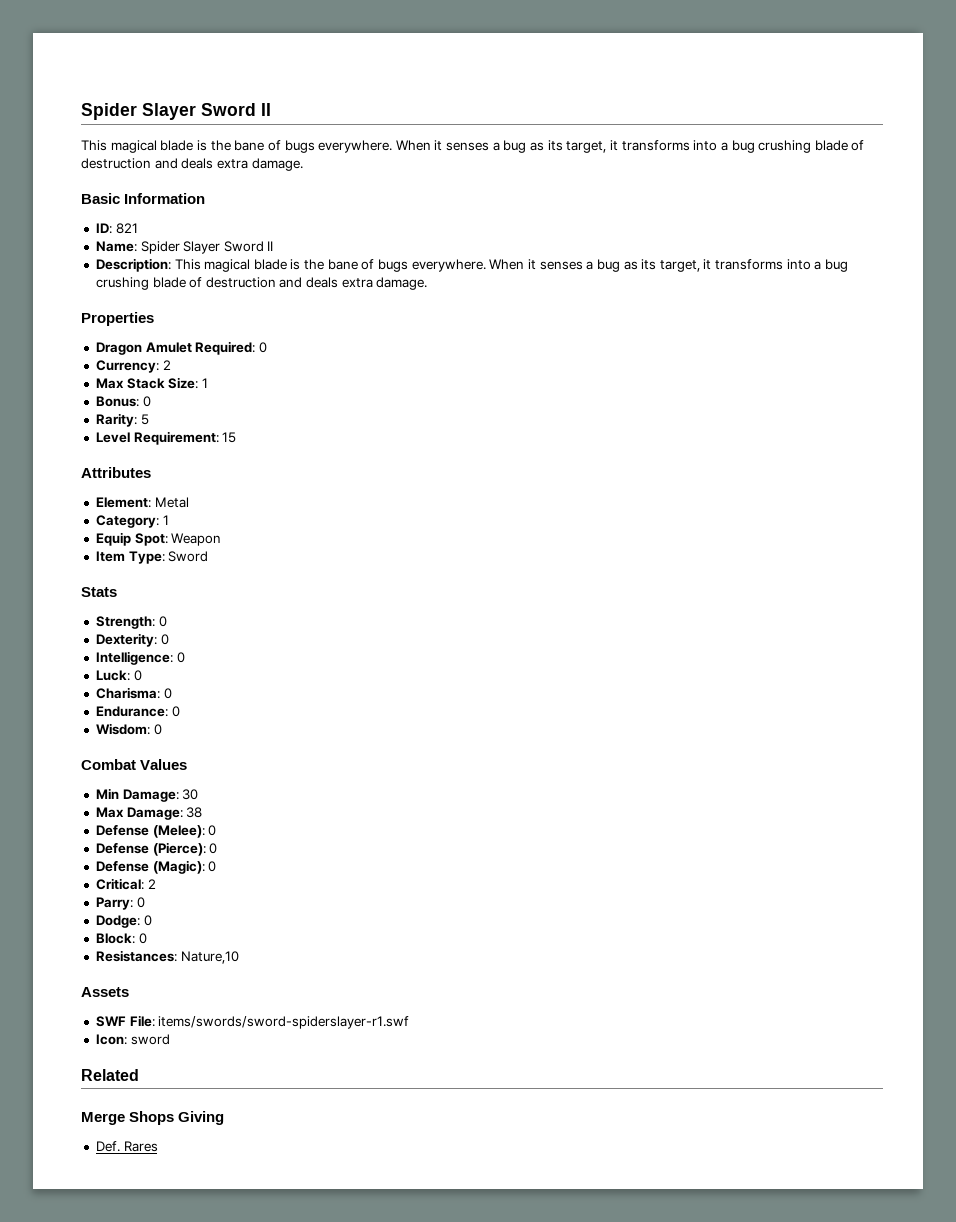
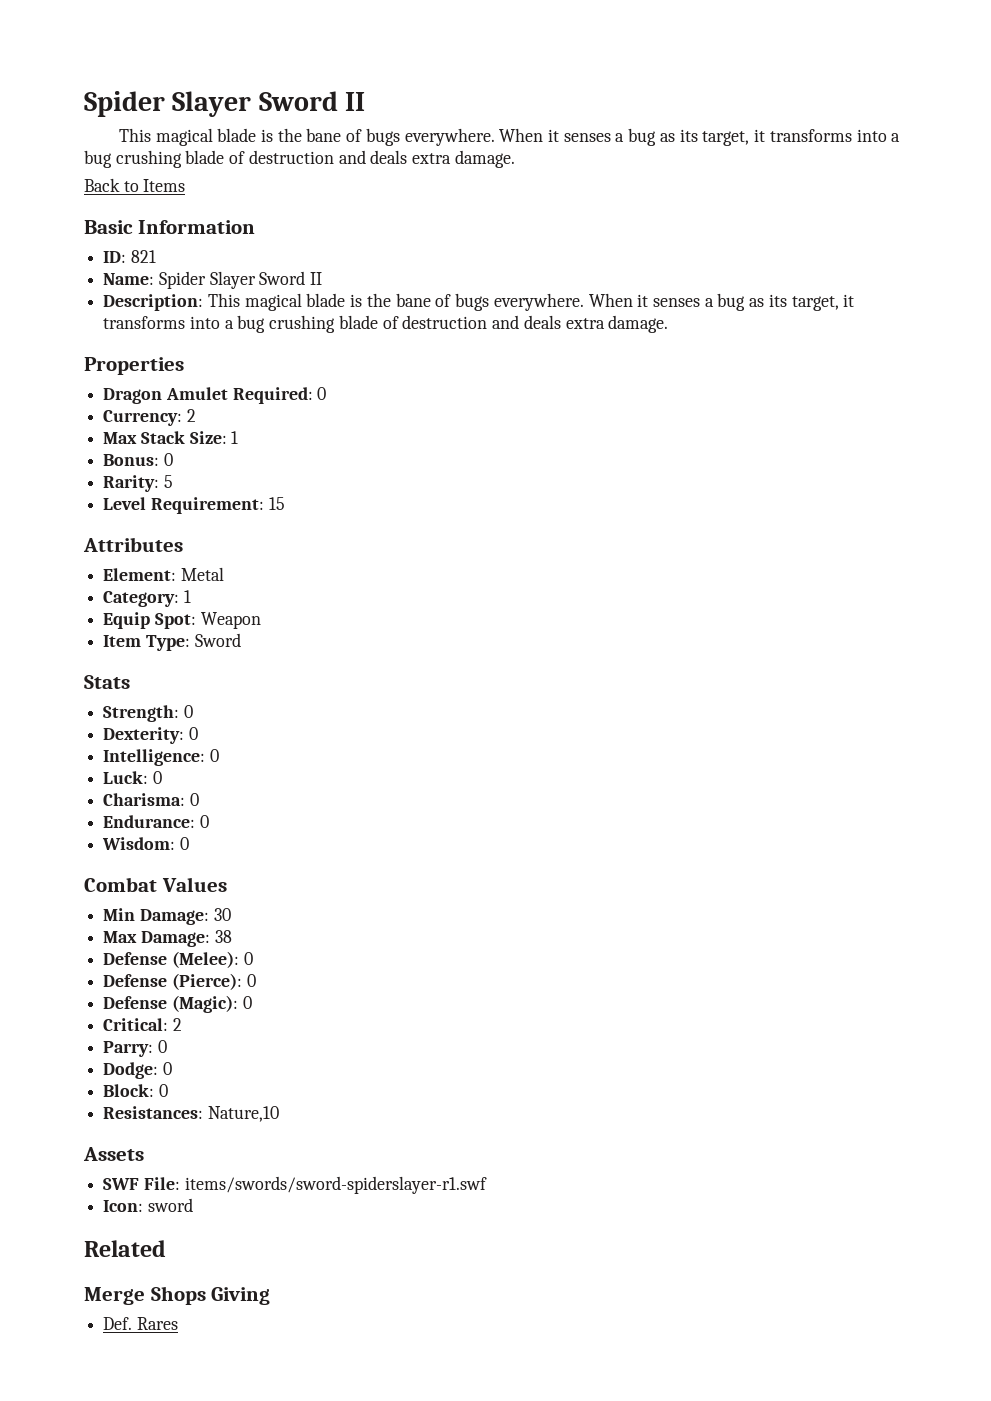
+ Back to Items

